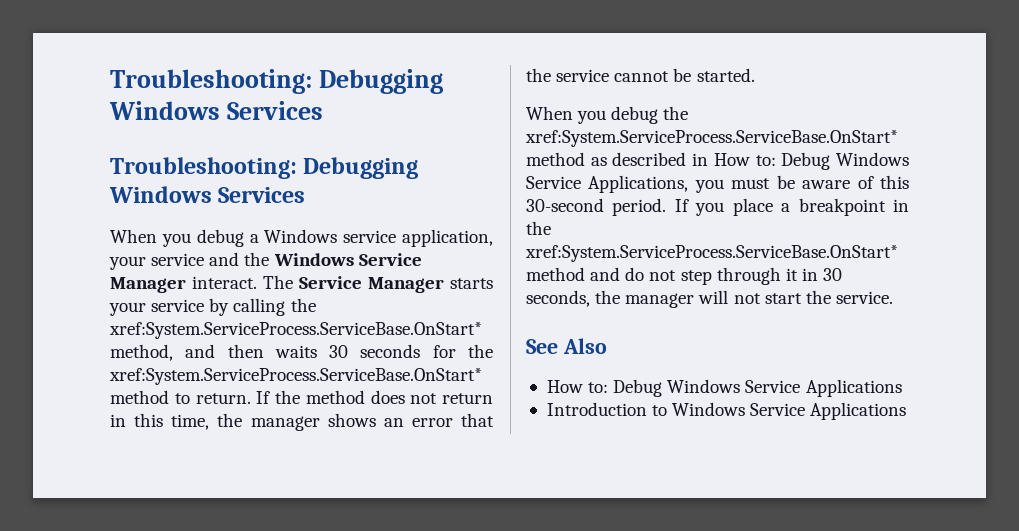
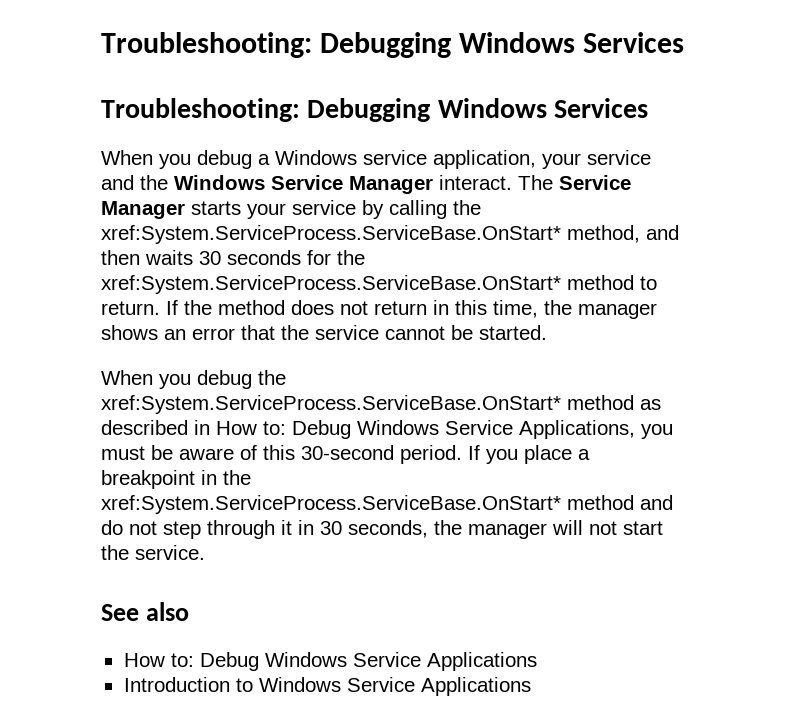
- See Also
+ See also

